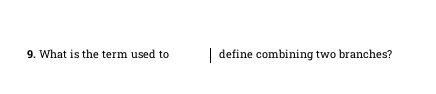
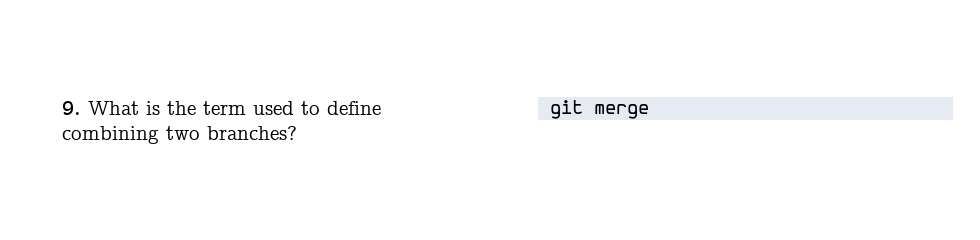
+ git merge

